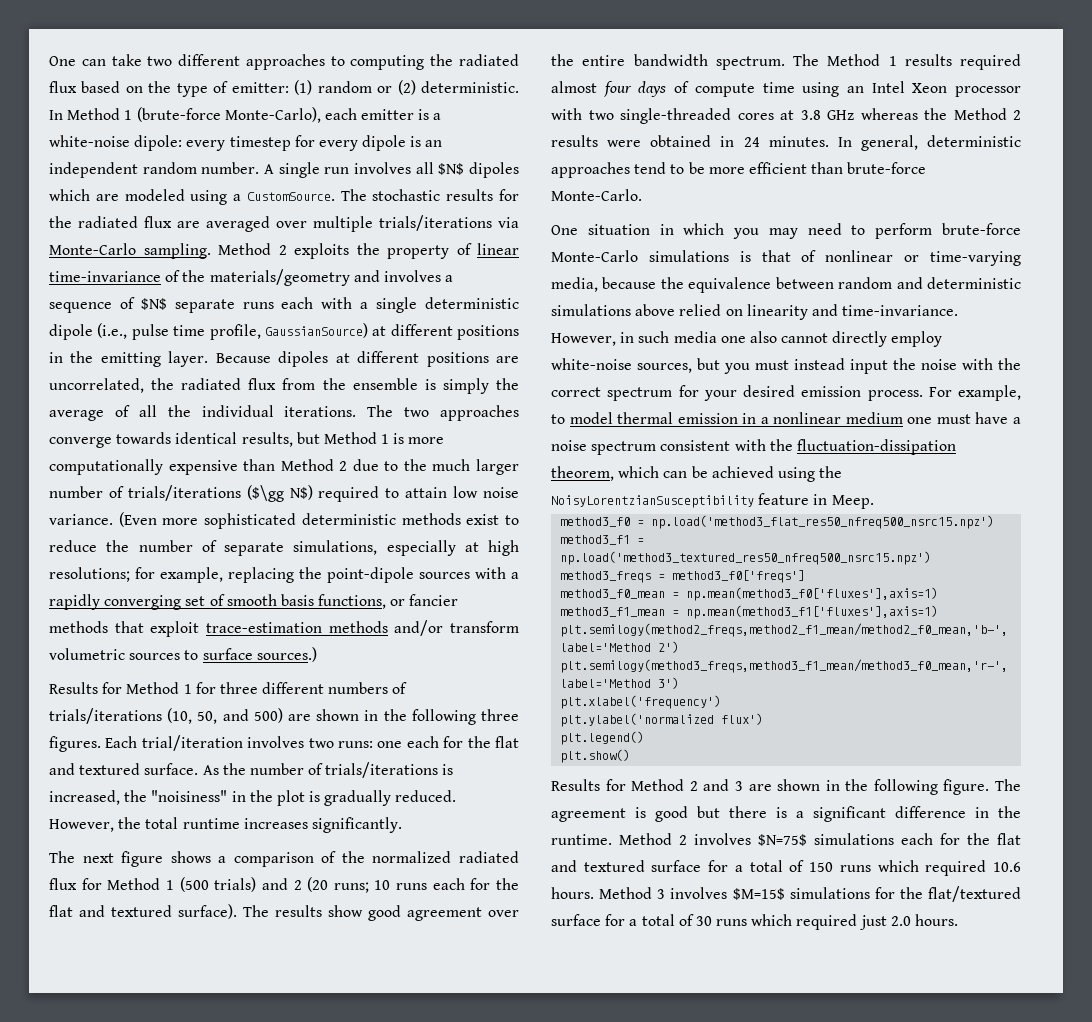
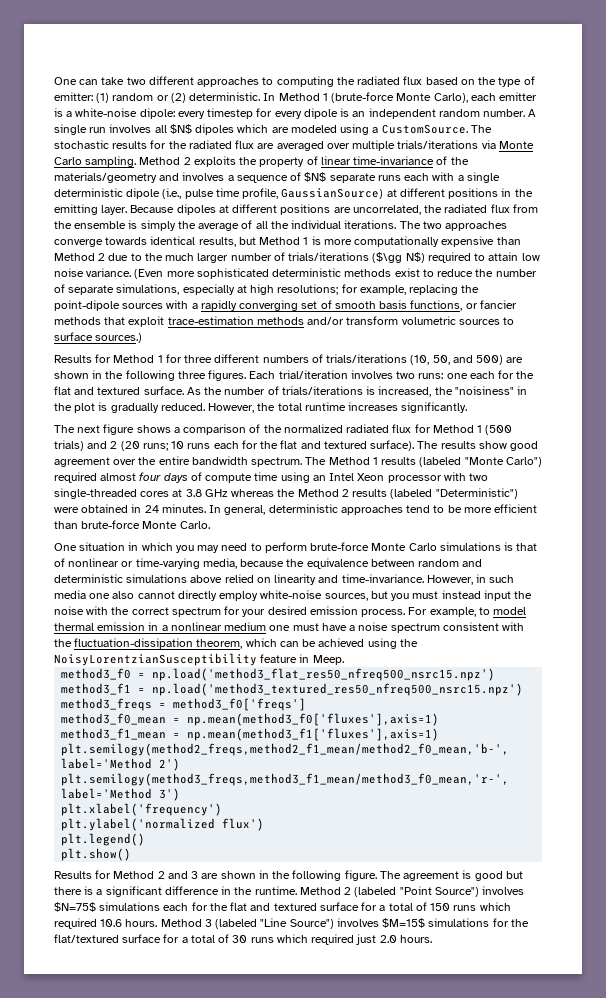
- In Method 1 (brute-force Monte-Carlo), each emitter is a white-noise dipole: every timestep for every dipole is an independent random number.
+ In Method 1 (brute-force Monte Carlo), each emitter is a white-noise dipole: every timestep for every dipole is an independent random number.
- The stochastic results for the radiated flux are averaged over multiple trials/iterations via Monte-Carlo sampling.
+ The stochastic results for the radiated flux are averaged over multiple trials/iterations via Monte Carlo sampling.
- The Method 1 results required almost four days of compute time using an Intel Xeon processor with two single-threaded cores at 3.8 GHz whereas the Method 2 results were obtained in 24 minutes.
+ The Method 1 results (labeled "Monte Carlo") required almost four days of compute time using an Intel Xeon processor with two single-threaded cores at 3.8 GHz whereas the Method 2 results (labeled "Deterministic") were obtained in 24 minutes.
- In general, deterministic approaches tend to be more efficient than brute-force Monte-Carlo.
+ In general, deterministic approaches tend to be more efficient than brute-force Monte Carlo.
- One situation in which you may need to perform brute-force Monte-Carlo simulations is that of nonlinear or time-varying media, because the equivalence between random and deterministic simulations above relied on linearity and time-invariance.
+ One situation in which you may need to perform brute-force Monte Carlo simulations is that of nonlinear or time-varying media, because the equivalence between random and deterministic simulations above relied on linearity and time-invariance.
- Method 2 involves $N=75$ simulations each for the flat and textured surface for a total of 150 runs which required 10.6 hours.
+ Method 2 (labeled "Point Source") involves $N=75$ simulations each for the flat and textured surface for a total of 150 runs which required 10.6 hours.
- Method 3 involves $M=15$ simulations for the flat/textured surface for a total of 30 runs which required just 2.0 hours.
+ Method 3 (labeled "Line Source") involves $M=15$ simulations for the flat/textured surface for a total of 30 runs which required just 2.0 hours.

